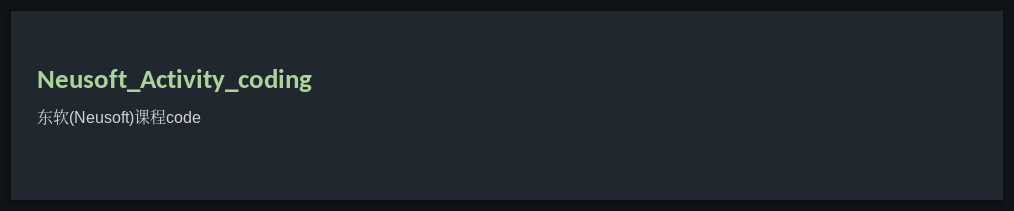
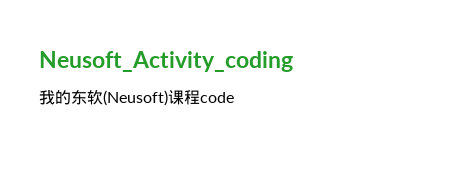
- 东软(Neusoft)课程code
+ 我的东软(Neusoft)课程code

